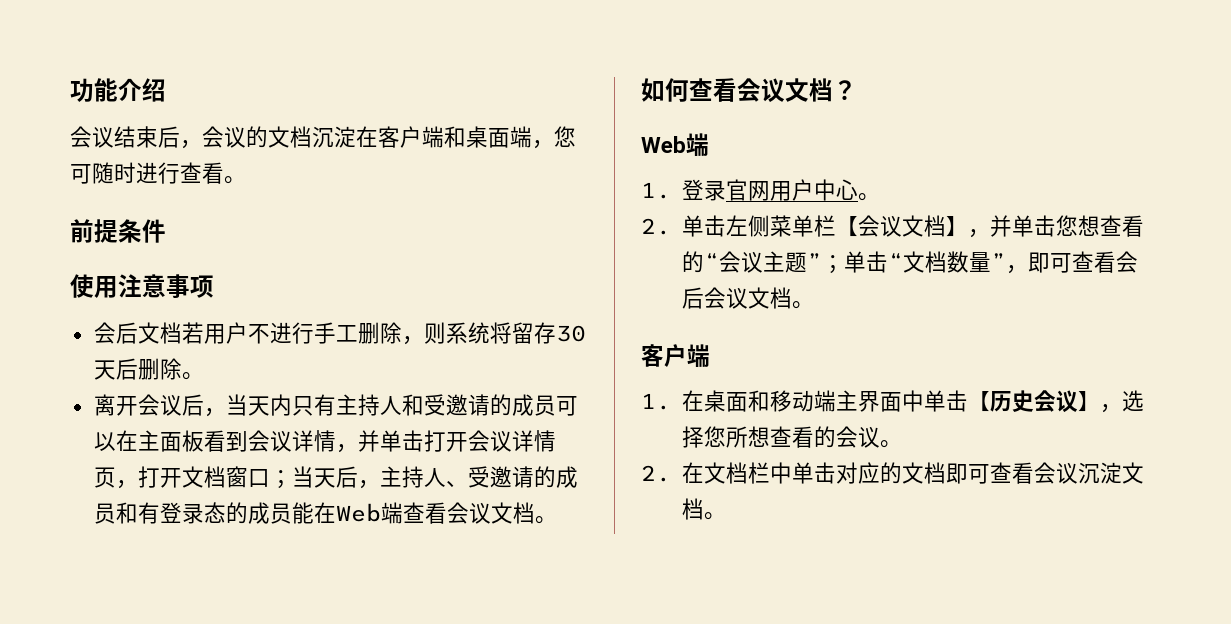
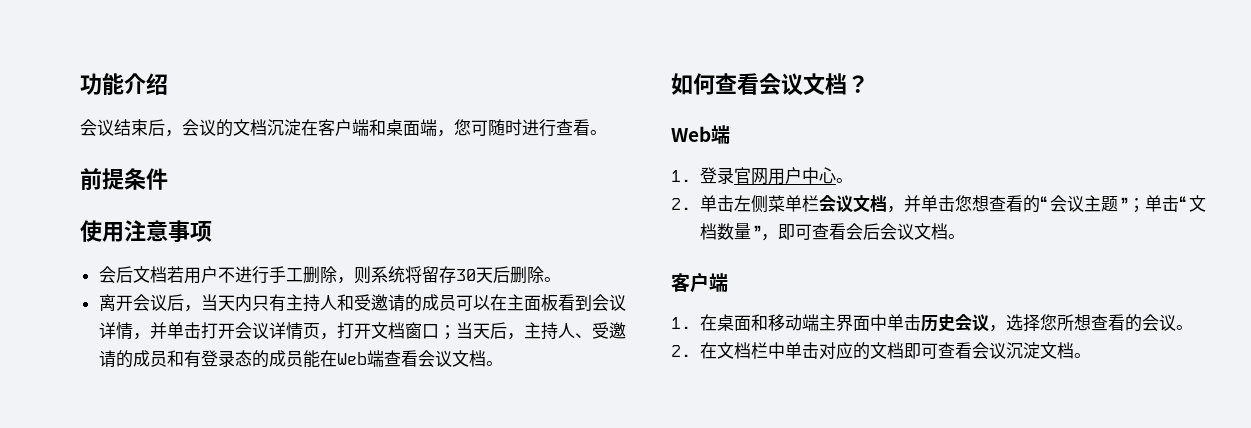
- 2.单击左侧菜单栏【会议文档】，并单击您想查看的“会议主题”；单击“文档数量”，即可查看会后会议文档。
+ 2.单击左侧菜单栏会议文档，并单击您想查看的“会议主题”；单击“文档数量”，即可查看会后会议文档。
- 1.在桌面和移动端主界面中单击【历史会议】，选择您所想查看的会议。
+ 1.在桌面和移动端主界面中单击历史会议，选择您所想查看的会议。

